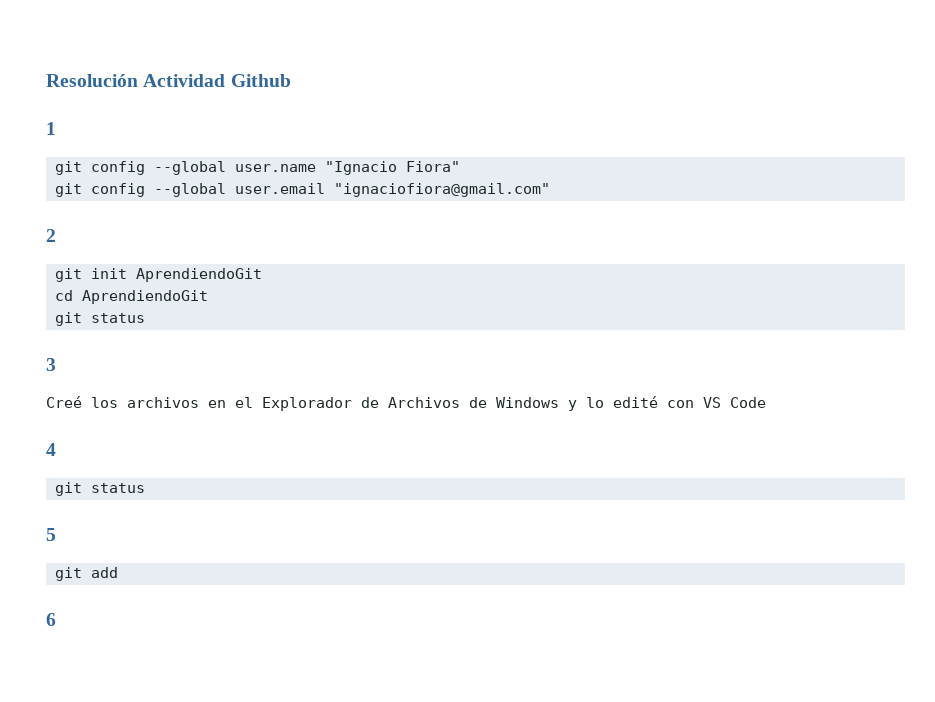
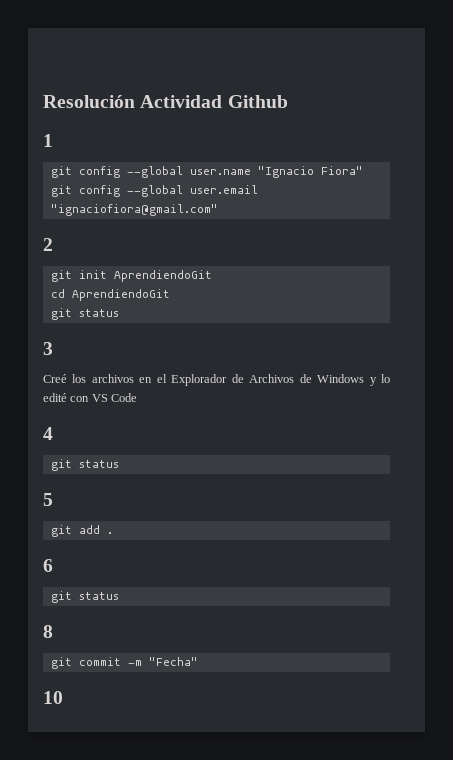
- git add
+ git add .
  6
+ git status
+ 8
+ git commit -m "Fecha"
+ 10

